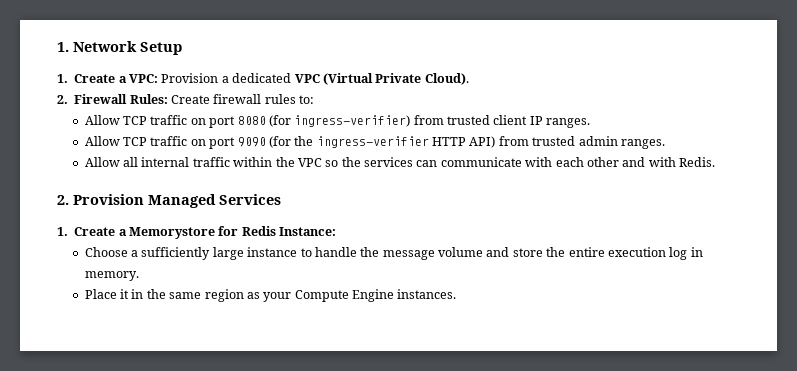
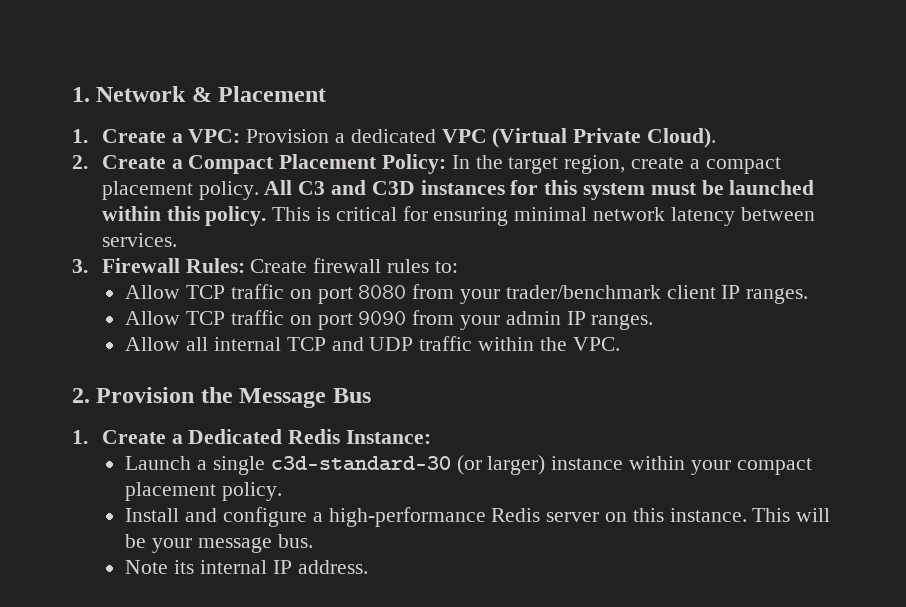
- 1. Network Setup
+ 1. Network & Placement
- 2. Firewall Rules: Create firewall rules to:
+ 2. Create a Compact Placement Policy: In the target region, create a compact placement policy. All C3 and C3D instances for this system must be launched within this policy. This is critical for ensuring minimal network latency between services.
+ 3. Firewall Rules: Create firewall rules to:
- Allow TCP traffic on port 8080 (for ingress-verifier) from trusted client IP ranges.
+ Allow TCP traffic on port 8080 from your trader/benchmark client IP ranges.
- Allow TCP traffic on port 9090 (for the ingress-verifier HTTP API) from trusted admin ranges.
- Allow all internal traffic within the VPC so the services can communicate with each other and with Redis.
+ Allow TCP traffic on port 9090 from your admin IP ranges.
+ Allow all internal TCP and UDP traffic within the VPC.
- 2. Provision Managed Services
- 1. Create a Memorystore for Redis Instance:
+ 2. Provision the Message Bus
+ 1. Create a Dedicated Redis Instance:
- Choose a sufficiently large instance to handle the message volume and store the entire execution log in memory.
- Place it in the same region as your Compute Engine instances.
+ Launch a single c3d-standard-30 (or larger) instance within your compact placement policy.
+ Install and configure a high-performance Redis server on this instance. This will be your message bus.
+ Note its internal IP address.

